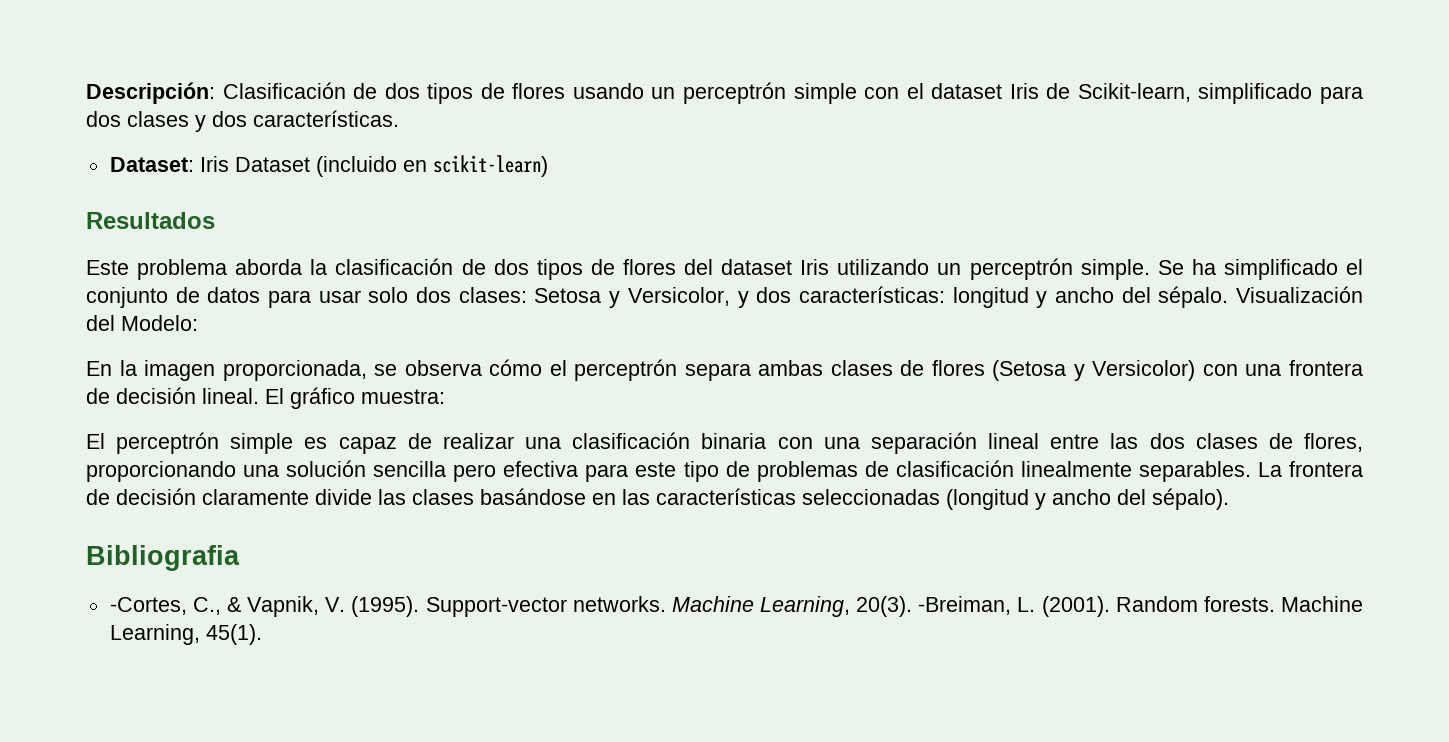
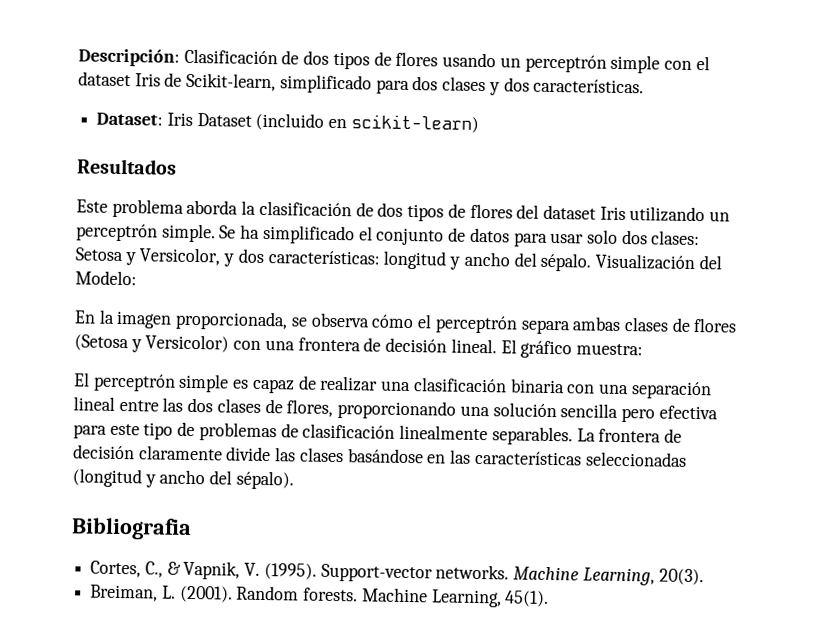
- -Cortes, C., & Vapnik, V. (1995).
+ Cortes, C., & Vapnik, V. (1995).
- Machine Learning, 20(3). -Breiman, L. (2001).
+ Machine Learning, 20(3).
+ Breiman, L. (2001).

